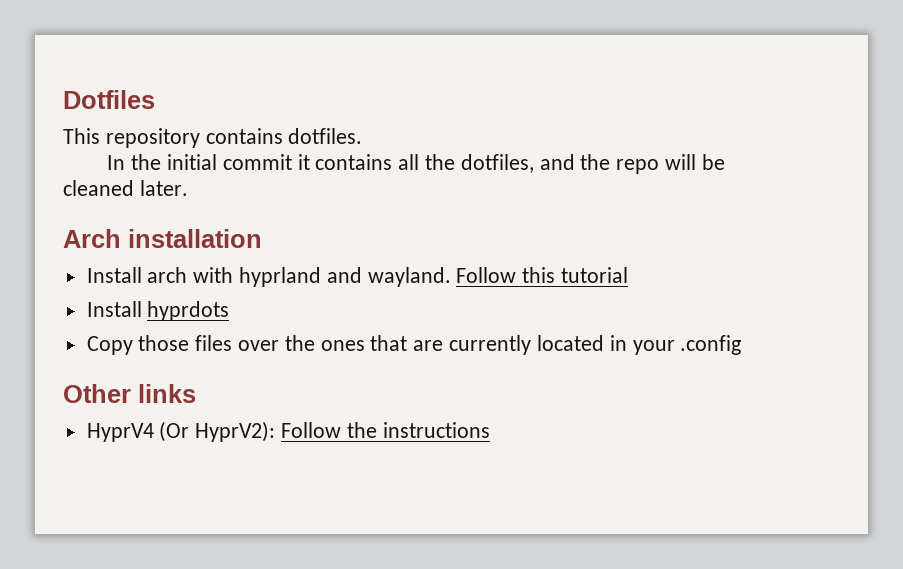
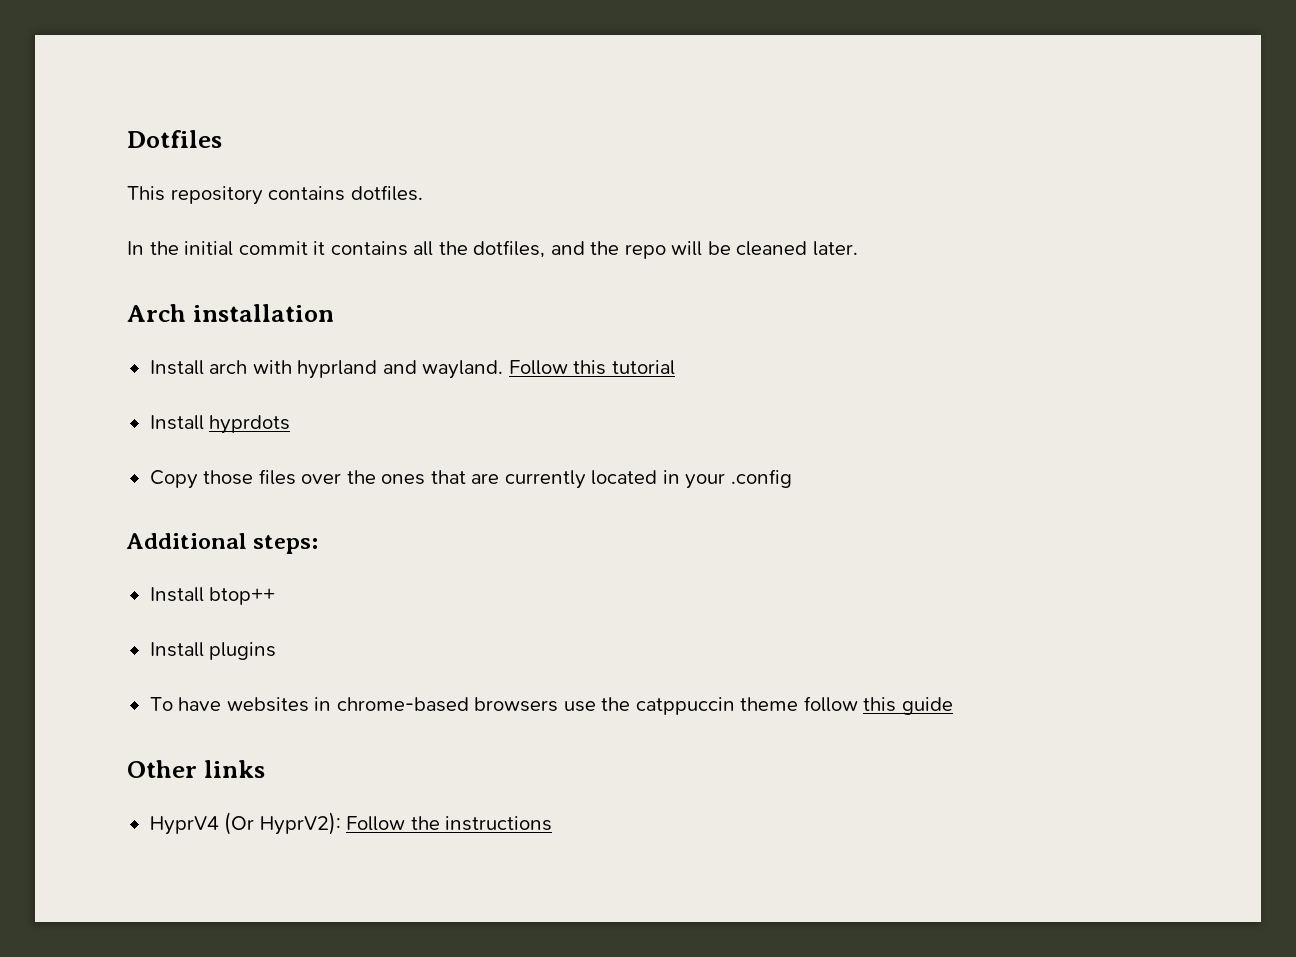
+ Additional steps:
+ Install btop++
+ Install plugins
+ To have websites in chrome-based browsers use the catppuccin theme follow this guide

